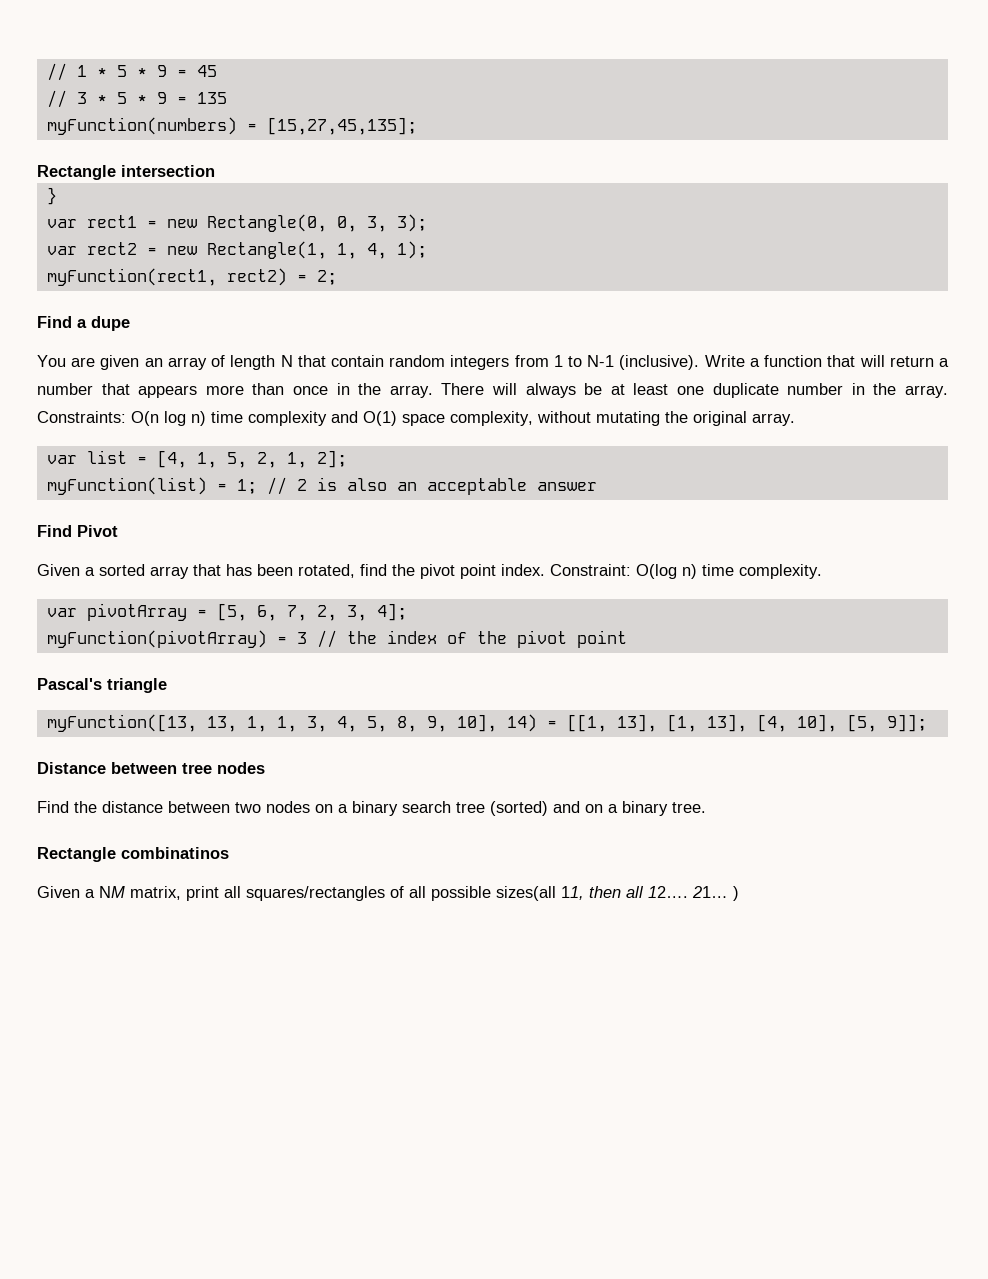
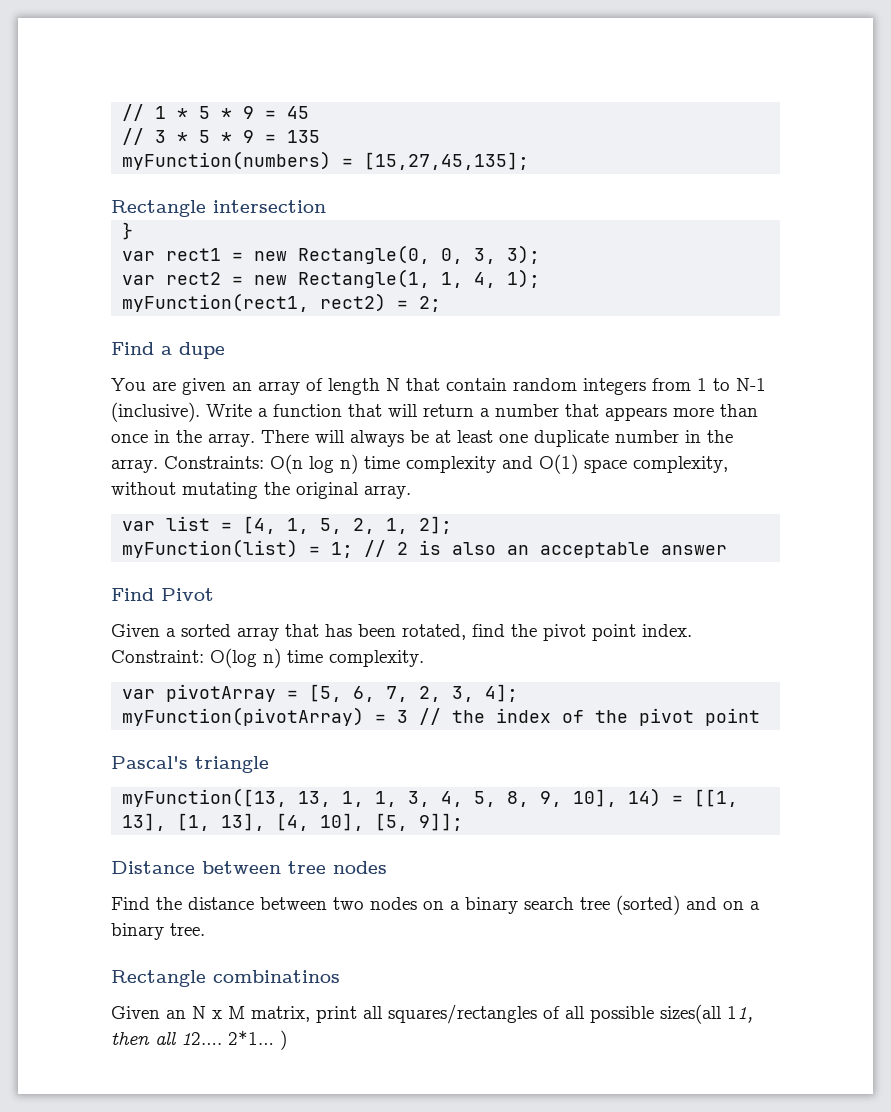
- Given a NM matrix, print all squares/rectangles of all possible sizes(all 11, then all 12….
+ Given an N x M matrix, print all squares/rectangles of all possible sizes(all 11, then all 12….
- 21… )
+ 2*1… )

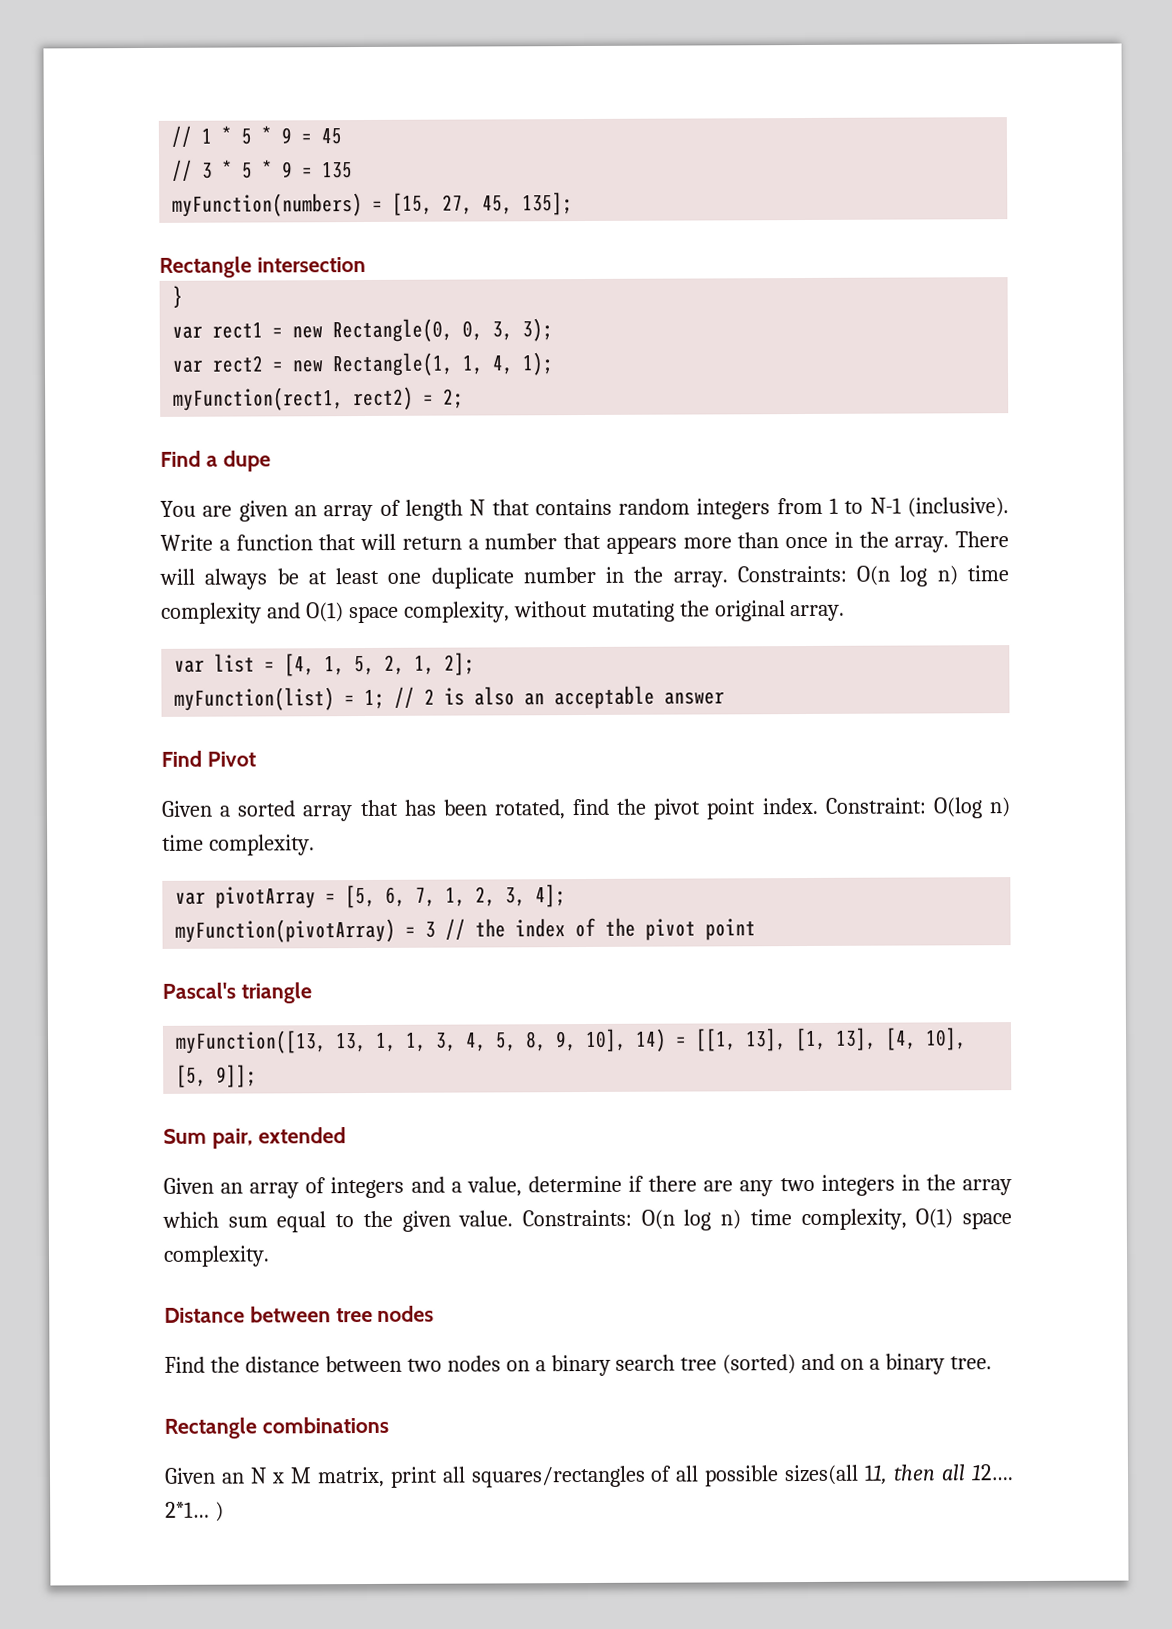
- myFunction(numbers) = [15,27,45,135];
+ myFunction(numbers) = [15, 27, 45, 135];
- You are given an array of length N that contain random integers from 1 to N-1 (inclusive).
+ You are given an array of length N that contains random integers from 1 to N-1 (inclusive).
- var pivotArray = [5, 6, 7, 2, 3, 4];
+ var pivotArray = [5, 6, 7, 1, 2, 3, 4];
+ Sum pair, extended
+ Given an array of integers and a value, determine if there are any two integers in the array which sum equal to the given value. Constraints: O(n log n) time complexity, O(1) space complexity.
- Rectangle combinatinos
+ Rectangle combinations

